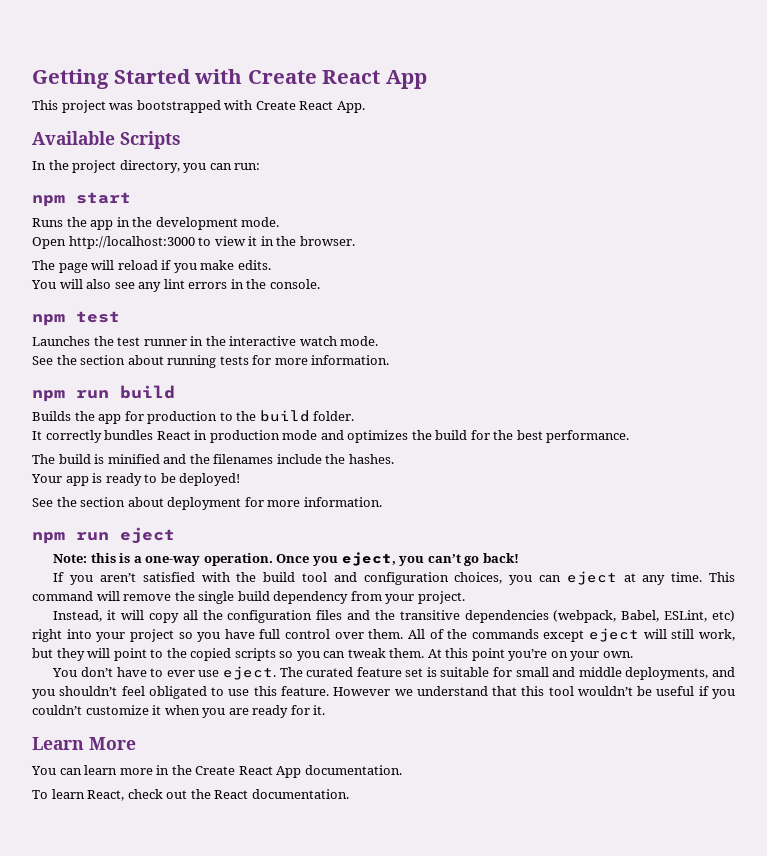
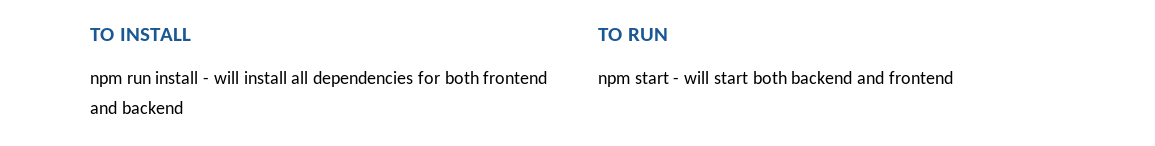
- Getting Started with Create React App
- This project was bootstrapped with Create React App.
- Available Scripts
- In the project directory, you can run:
- npm start
- Runs the app in the development mode.
- Open http://localhost:3000 to view it in the browser.
- The page will reload if you make edits.
- You will also see any lint errors in the console.
- npm test
- Launches the test runner in the interactive watch mode.
- See the section about running tests for more information.
- npm run build
- Builds the app for production to the build folder.
- It correctly bundles React in production mode and optimizes the build for the best performance.
- The build is minified and the filenames include the hashes.
- Your app is ready to be deployed!
- See the section about deployment for more information.
- npm run eject
- Note: this is a one-way operation. Once you eject, you can’t go back!
- If you aren’t satisfied with the build tool and configuration choices, you can eject at any time. This command will remove the single build dependency from your project.
- Instead, it will copy all the configuration files and the transitive dependencies (webpack, Babel, ESLint, etc) right into your project so you have full control over them. All of the commands except eject will still work, but they will point to the copied scripts so you can tweak them. At this point you’re on your own.
- You don’t have to ever use eject. The curated feature set is suitable for small and middle deployments, and you shouldn’t feel obligated to use this feature. However we understand that this tool wouldn’t be useful if you couldn’t customize it when you are ready for it.
- Learn More
- You can learn more in the Create React App documentation.
- To learn React, check out the React documentation.
+ TO INSTALL
+ npm run install - will install all dependencies for both frontend and backend
+ TO RUN
+ npm start - will start both backend and frontend

